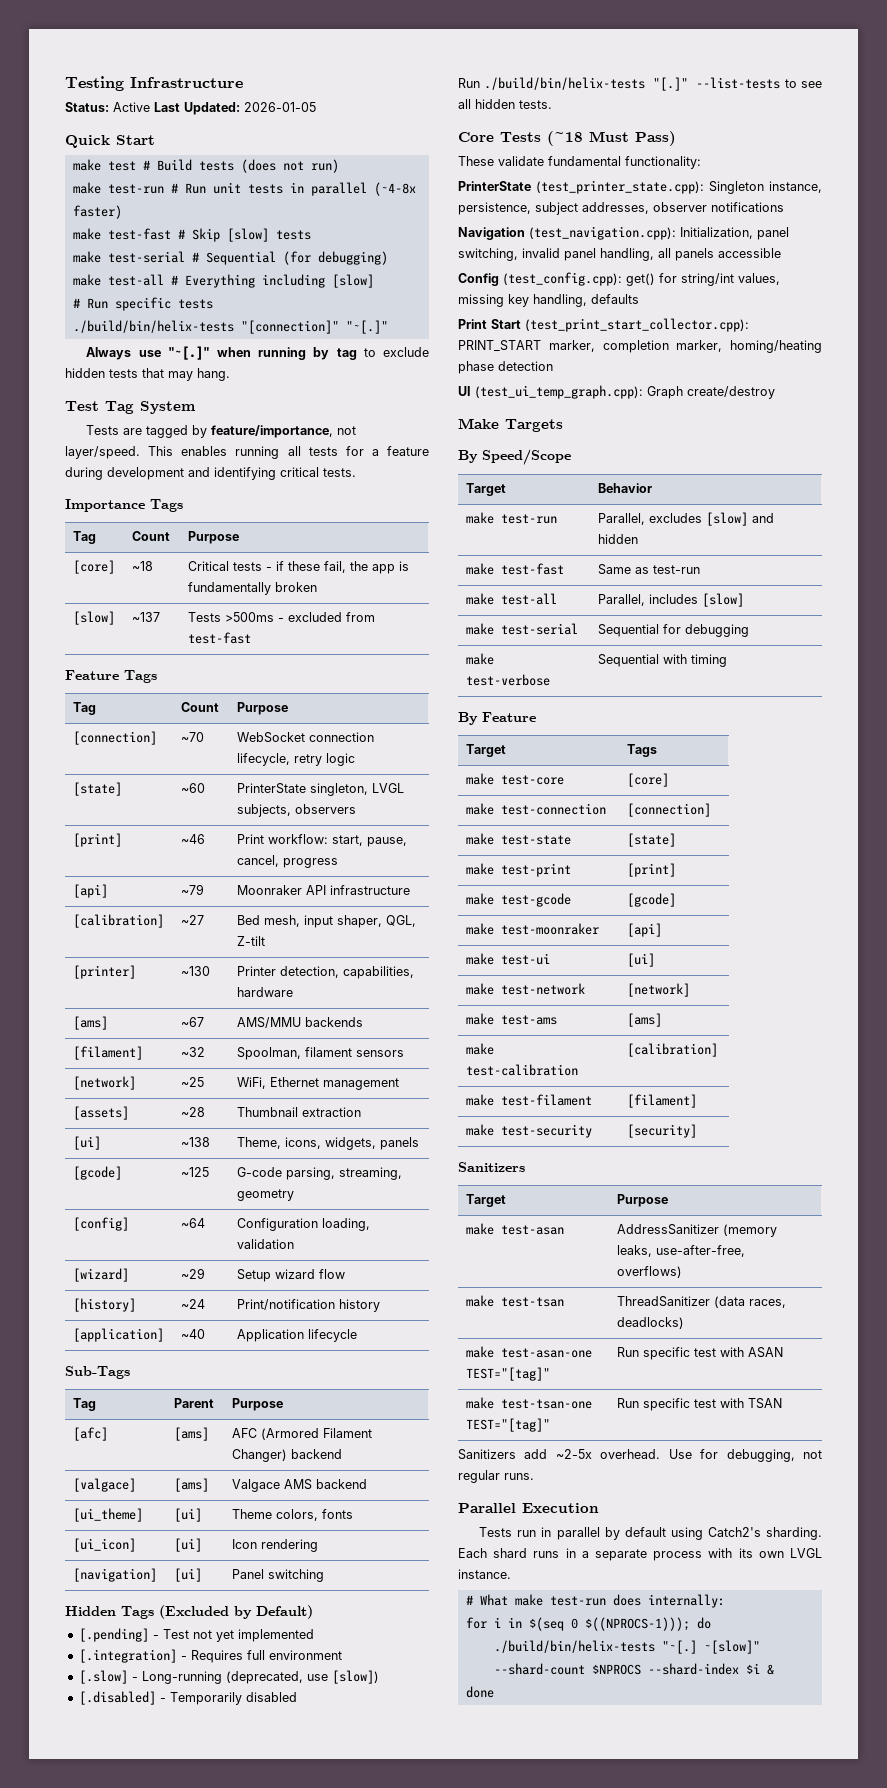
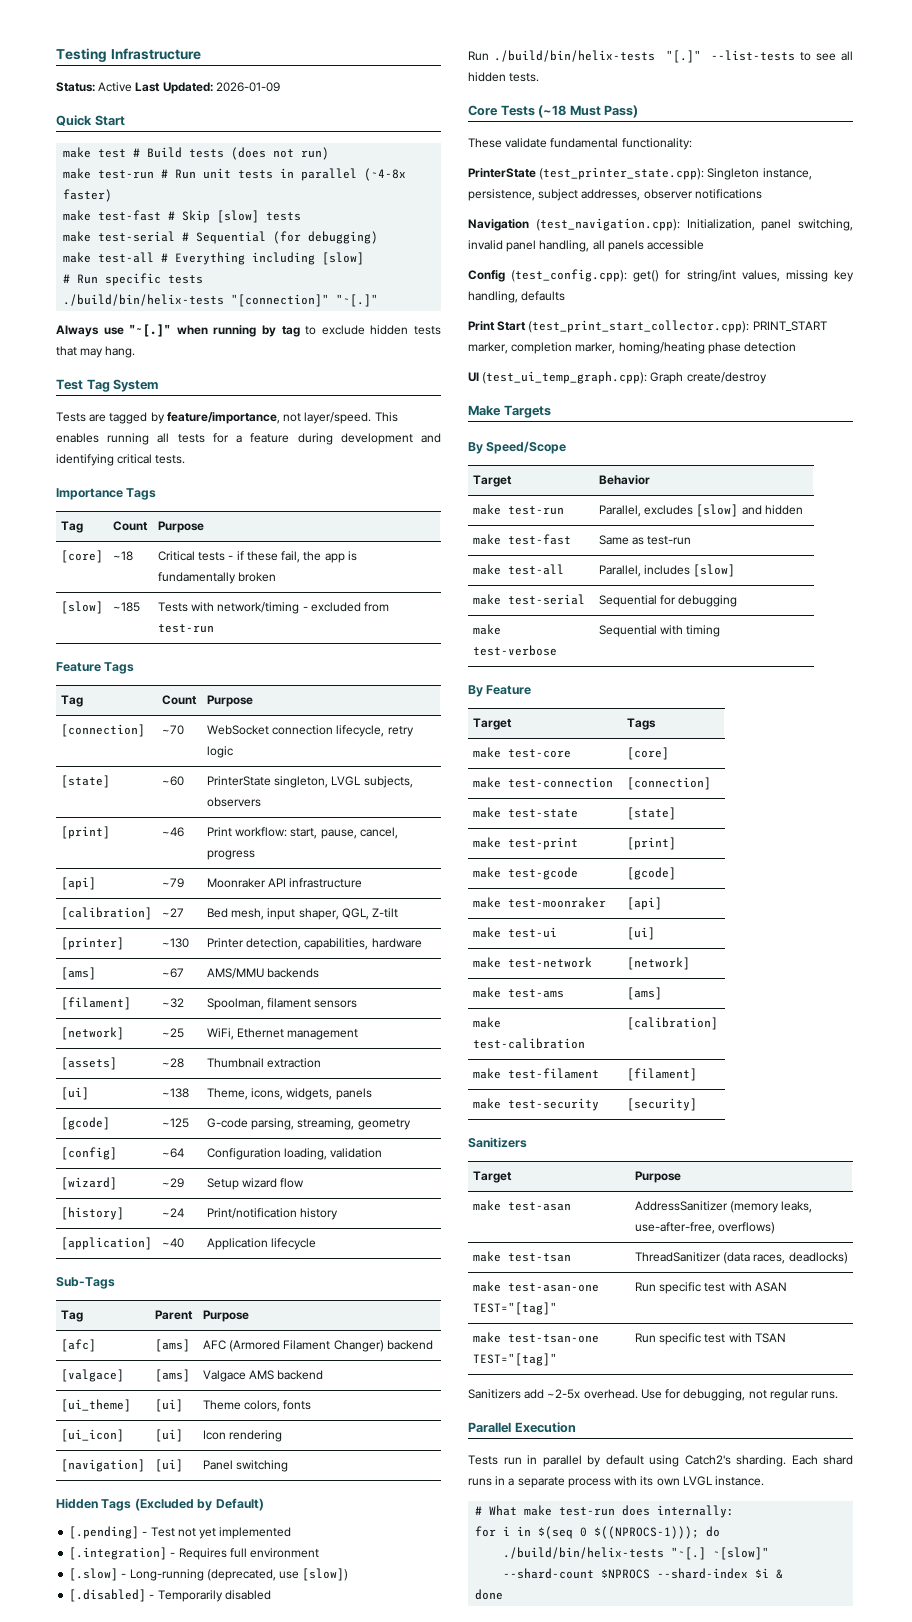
- Status: Active Last Updated: 2026-01-05
+ Status: Active Last Updated: 2026-01-09
- [slow] | ~137 | Tests >500ms - excluded from test-fast
+ [slow] | ~185 | Tests with network/timing - excluded from test-run

